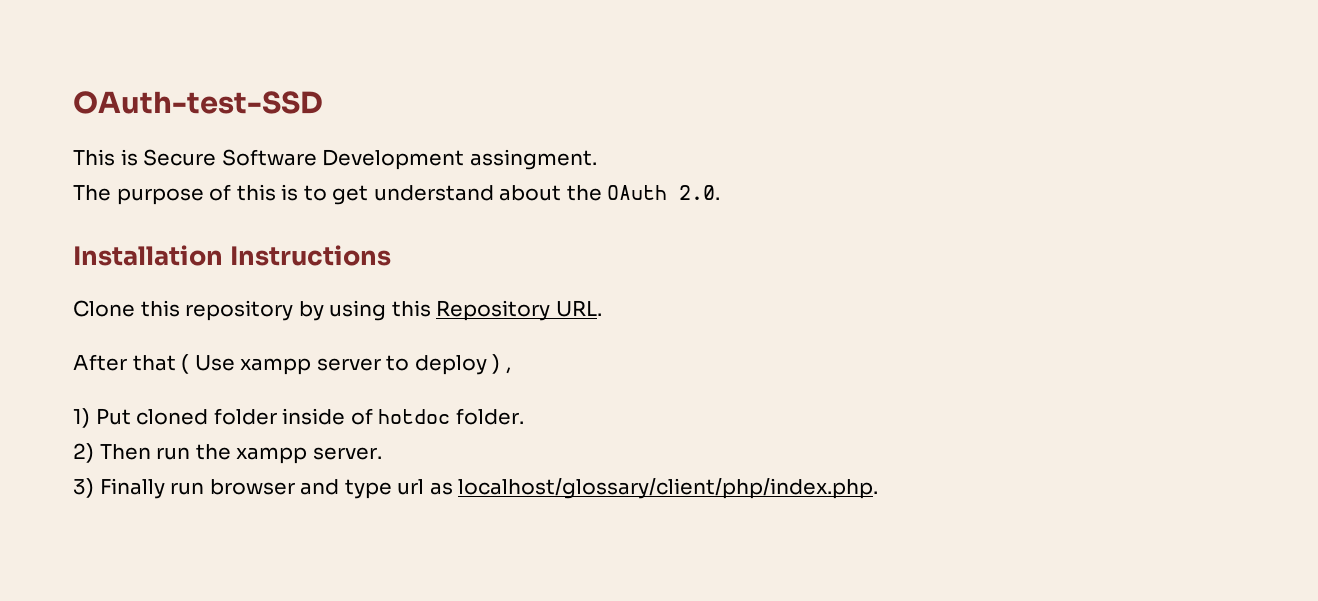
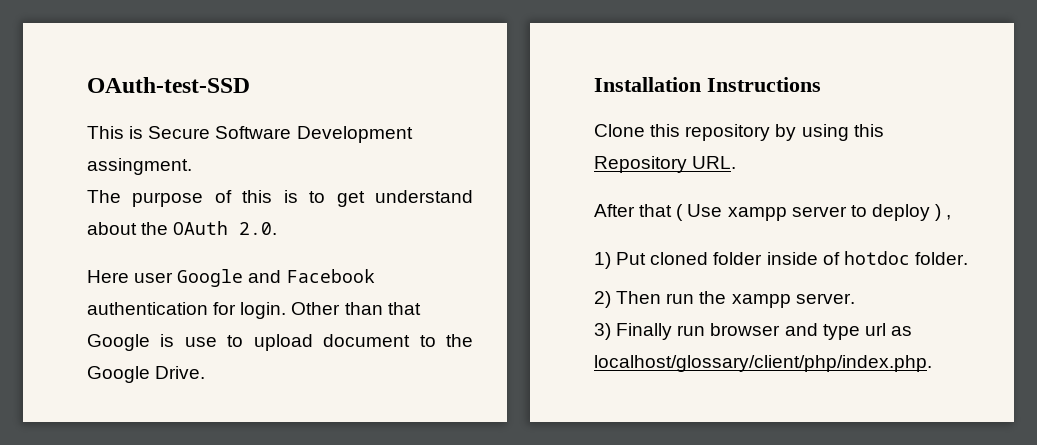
+ Here user Google and Facebook authentication for login. Other than that Google is use to upload document to the Google Drive.

